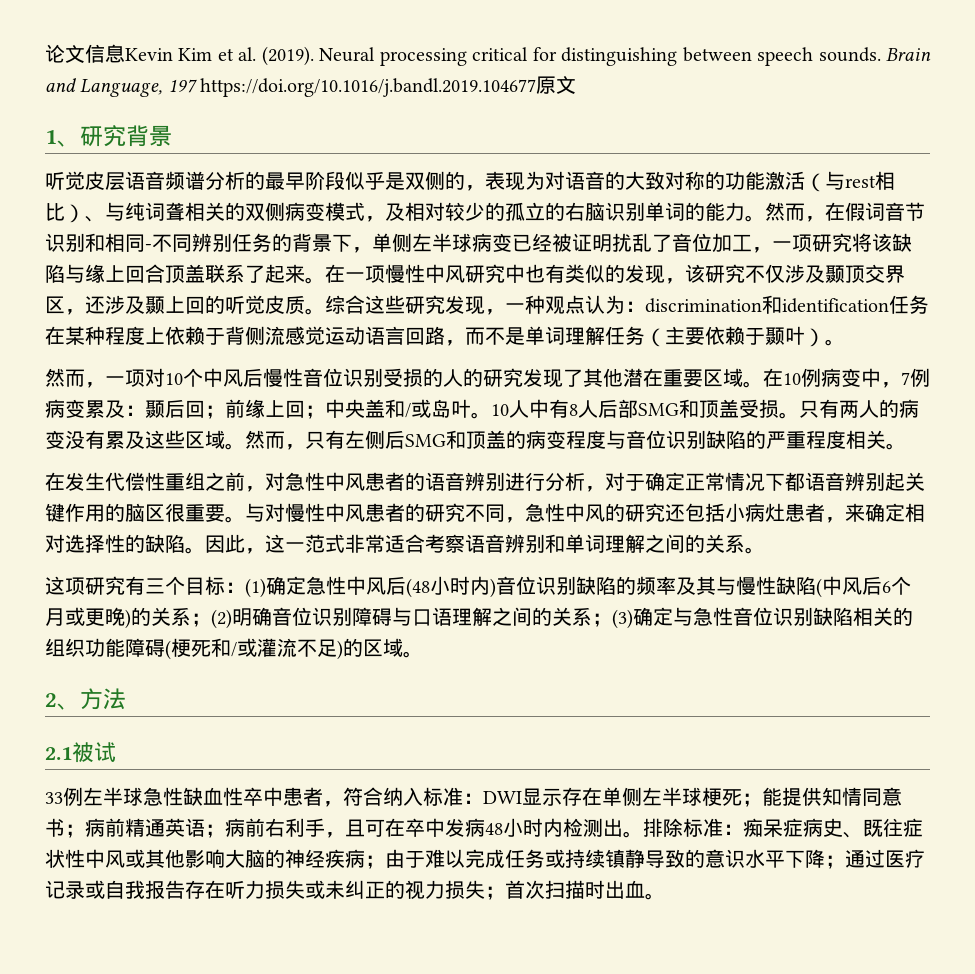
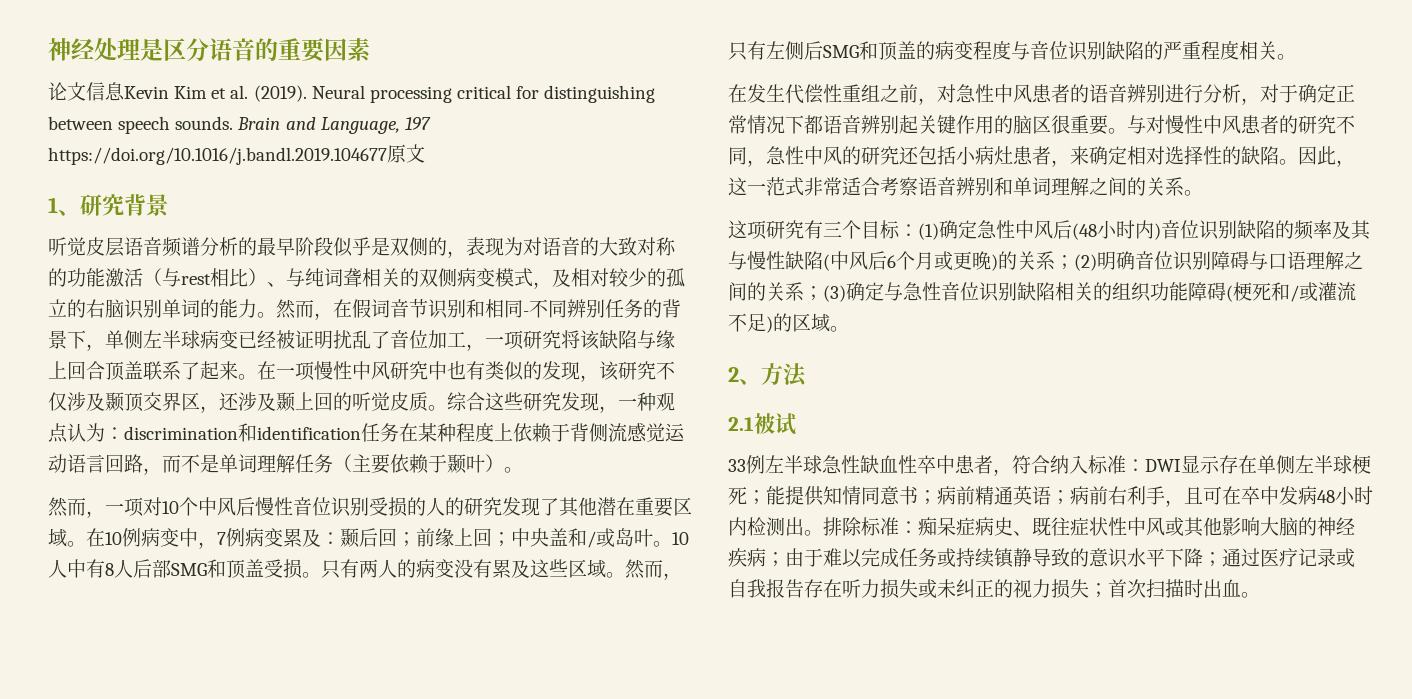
+ 神经处理是区分语音的重要因素

